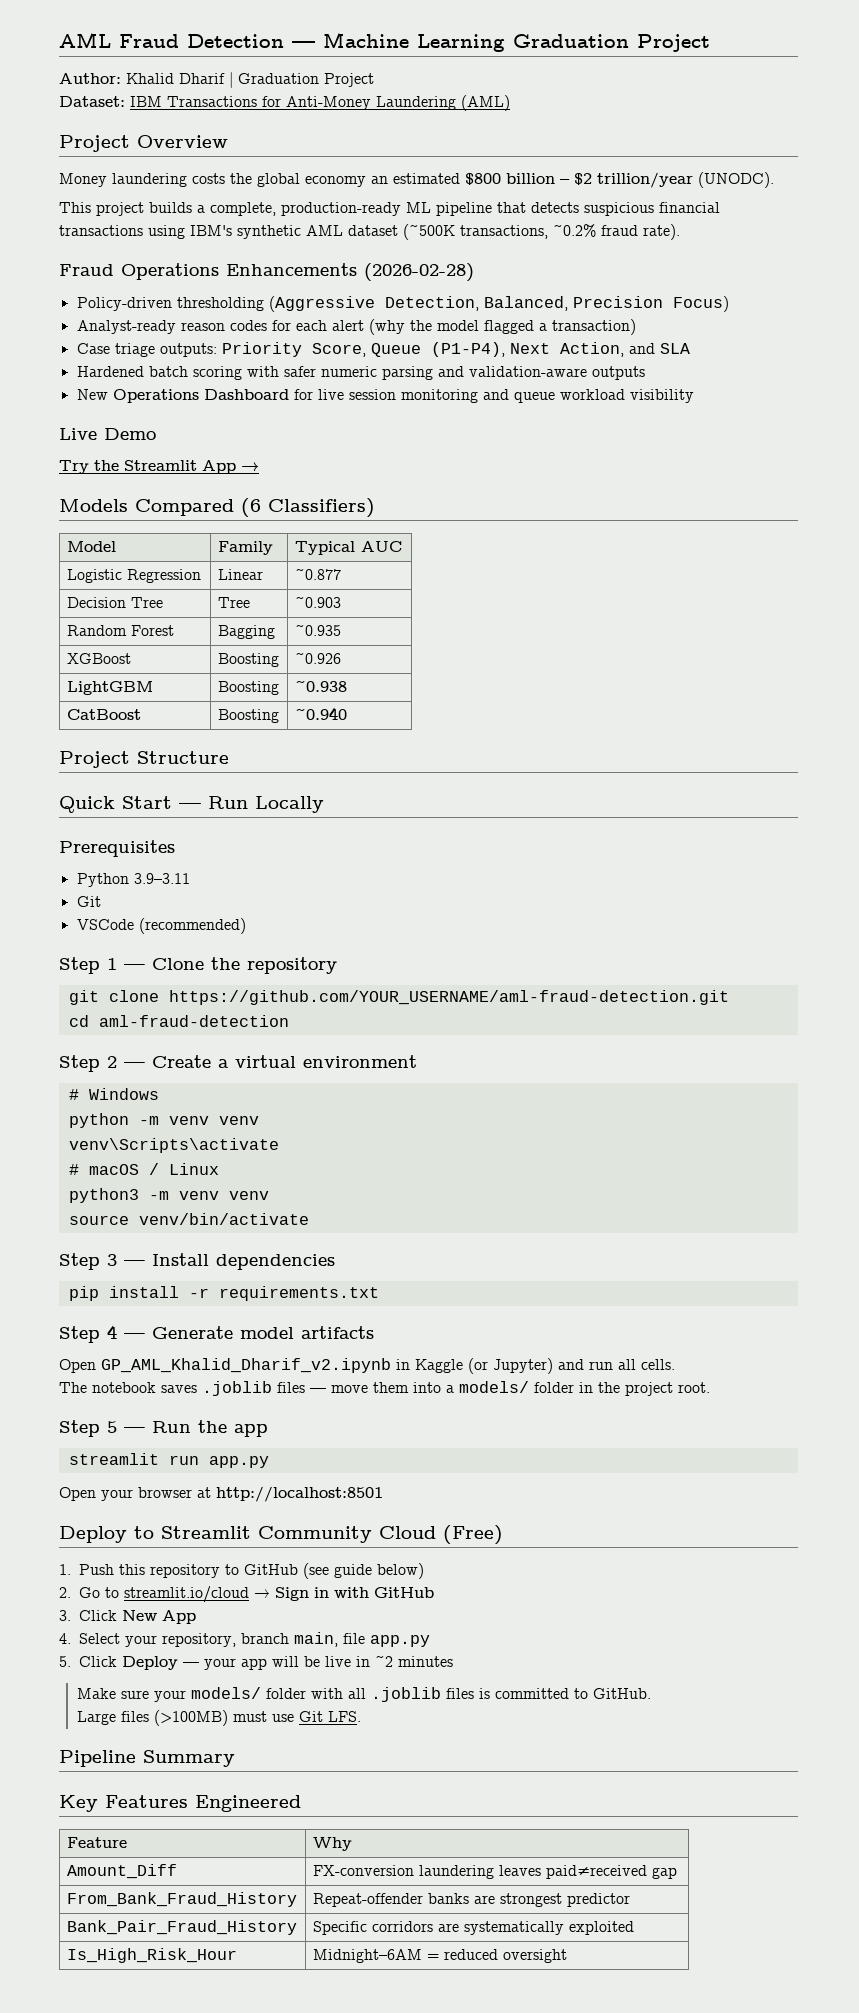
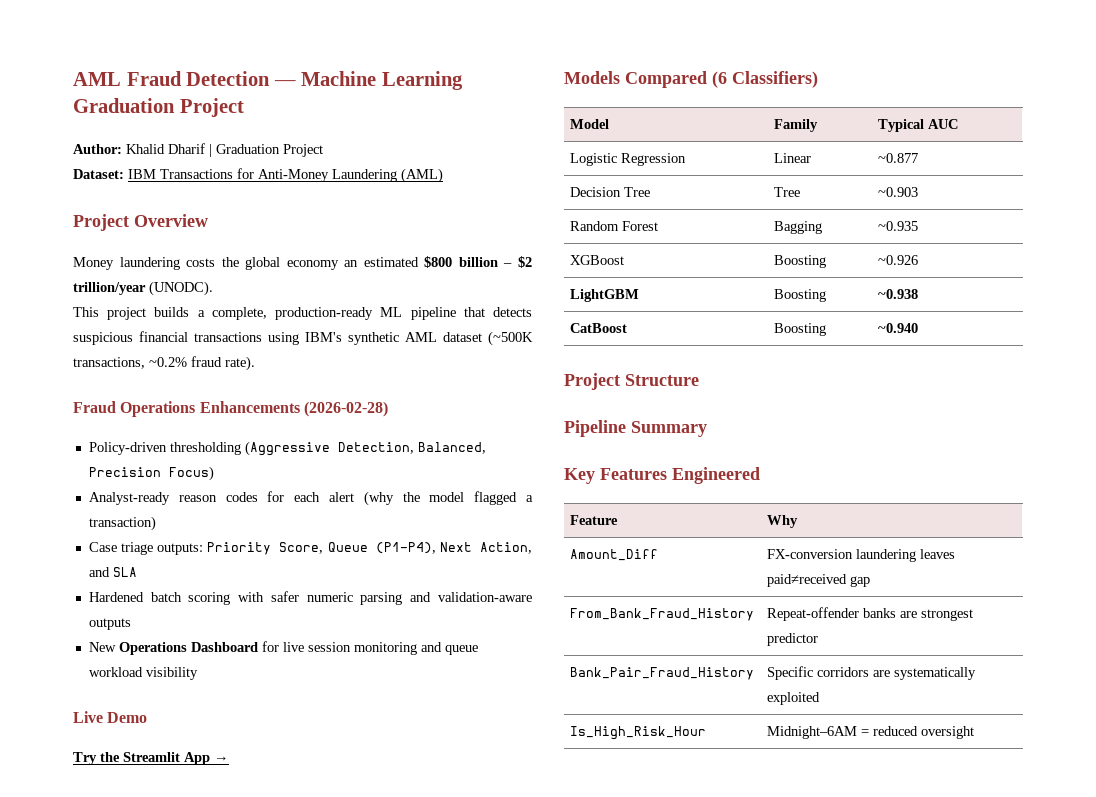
- Quick Start — Run Locally
- Prerequisites
- Python 3.9–3.11
- Git
- VSCode (recommended)
- Step 1 — Clone the repository
- git clone https://github.com/YOUR_USERNAME/aml-fraud-detection.git
- cd aml-fraud-detection
- Step 2 — Create a virtual environment
- # Windows
- python -m venv venv
- venv\Scripts\activate
- # macOS / Linux
- python3 -m venv venv
- source venv/bin/activate
- Step 3 — Install dependencies
- pip install -r requirements.txt
- Step 4 — Generate model artifacts
- Open GP_AML_Khalid_Dharif_v2.ipynb in Kaggle (or Jupyter) and run all cells.
- The notebook saves .joblib files — move them into a models/ folder in the project root.
- Step 5 — Run the app
- streamlit run app.py
- Open your browser at http://localhost:8501
- Deploy to Streamlit Community Cloud (Free)
- 1. Push this repository to GitHub (see guide below)
- 2. Go to streamlit.io/cloud → Sign in with GitHub
- 3. Click New App
- 4. Select your repository, branch main, file app.py
- 5. Click Deploy — your app will be live in ~2 minutes
- Make sure your models/ folder with all .joblib files is committed to GitHub.
- Large files (>100MB) must use Git LFS.

